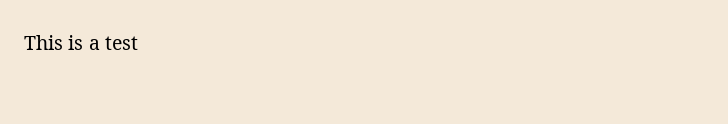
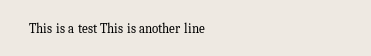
- This is a test
+ This is a test This is another line

